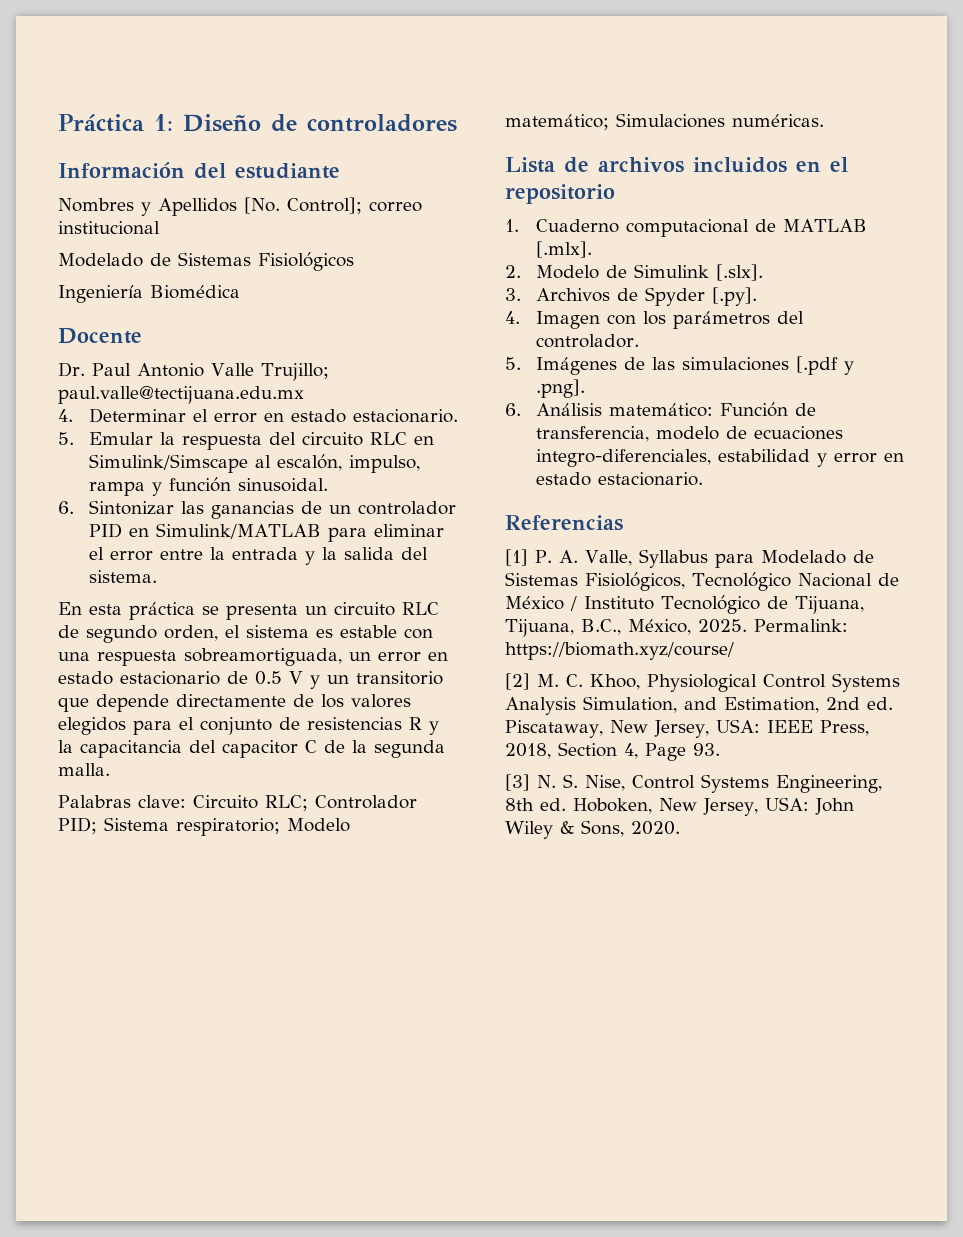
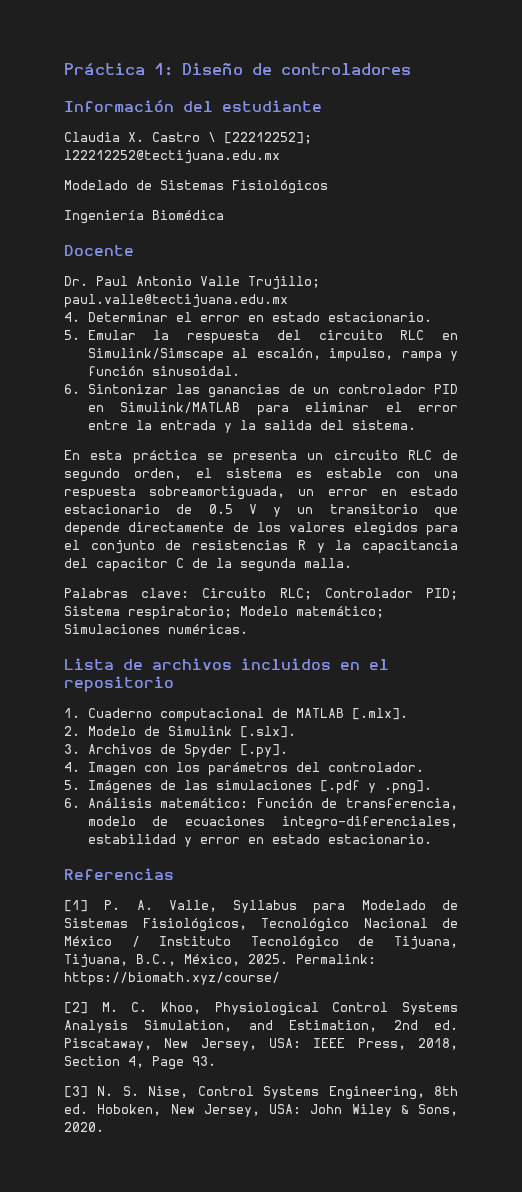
- Nombres y Apellidos [No. Control]; correo institucional
+ Claudia X. Castro \ [22212252]; l22212252@tectijuana.edu.mx

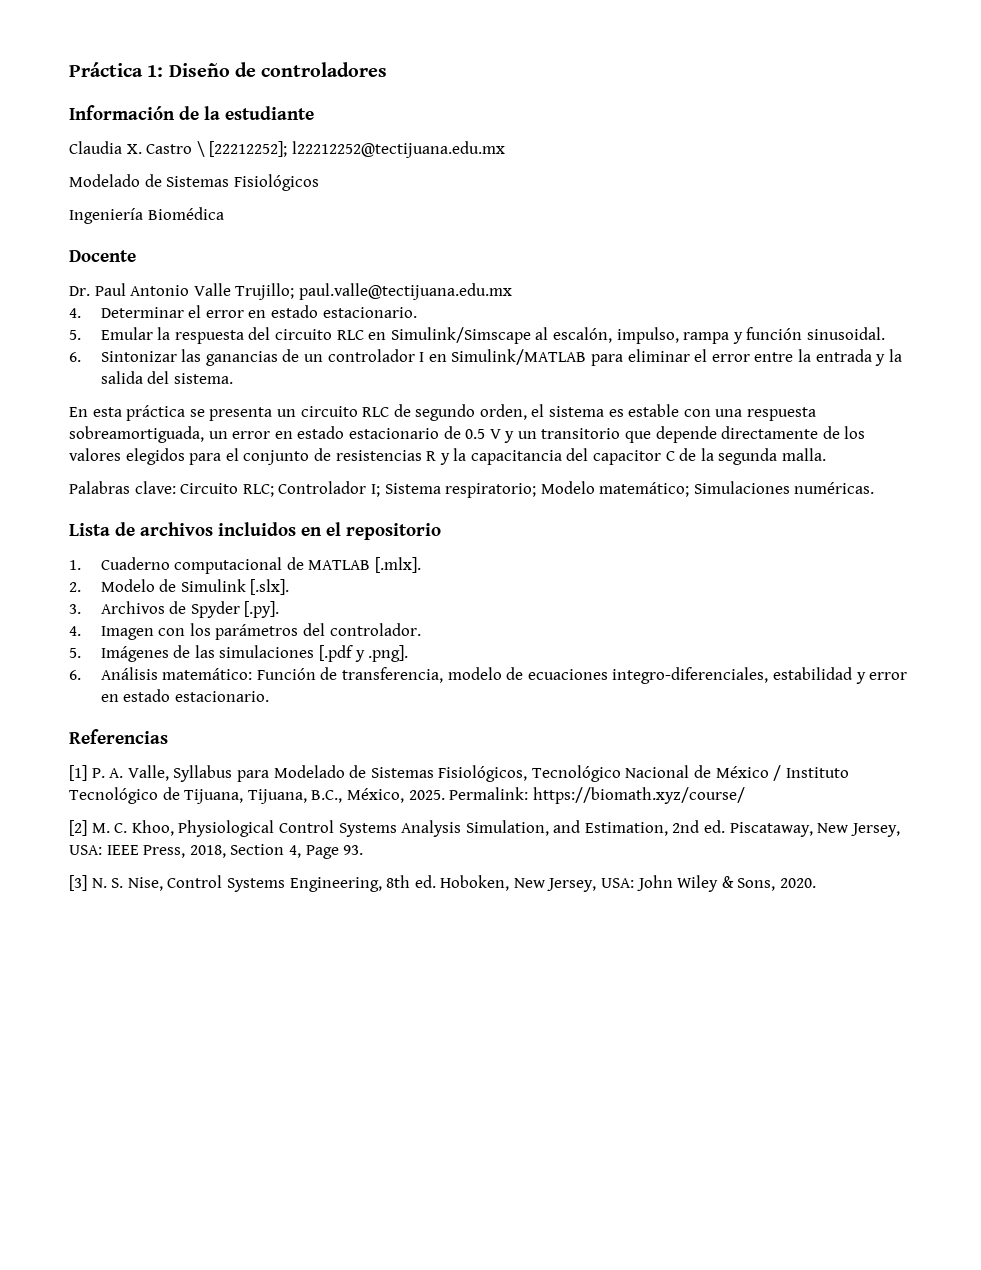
- Información del estudiante
+ Información de la estudiante
- 6. Sintonizar las ganancias de un controlador PID en Simulink/MATLAB para eliminar el error entre la entrada y la salida del sistema.
+ 6. Sintonizar las ganancias de un controlador I en Simulink/MATLAB para eliminar el error entre la entrada y la salida del sistema.
- Palabras clave: Circuito RLC; Controlador PID; Sistema respiratorio; Modelo matemático; Simulaciones numéricas.
+ Palabras clave: Circuito RLC; Controlador I; Sistema respiratorio; Modelo matemático; Simulaciones numéricas.

